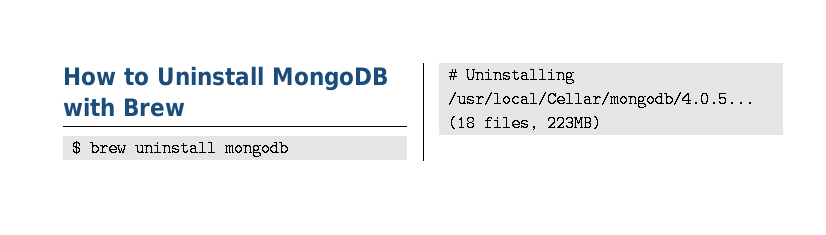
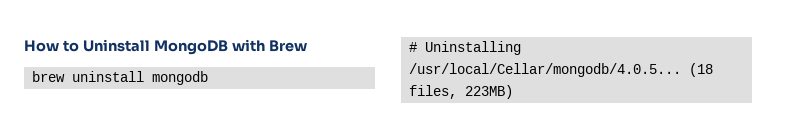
- $ brew uninstall mongodb
+ brew uninstall mongodb

